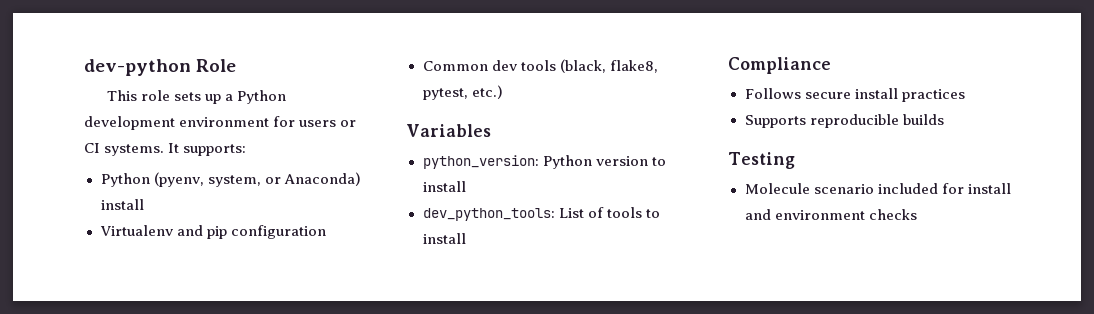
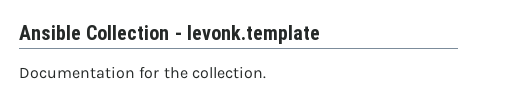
- dev-python Role
- This role sets up a Python development environment for users or CI systems. It supports:
- Python (pyenv, system, or Anaconda) install
- Virtualenv and pip configuration
- Common dev tools (black, flake8, pytest, etc.)
- Variables
- python_version: Python version to install
- dev_python_tools: List of tools to install
- Compliance
- Follows secure install practices
- Supports reproducible builds
- Testing
- Molecule scenario included for install and environment checks
+ Ansible Collection - levonk.template
+ Documentation for the collection.

